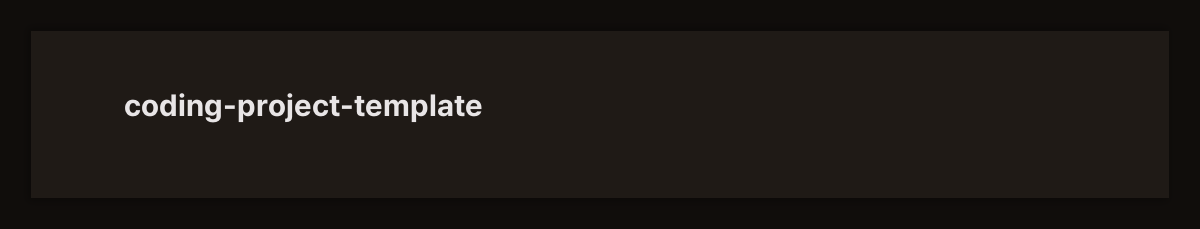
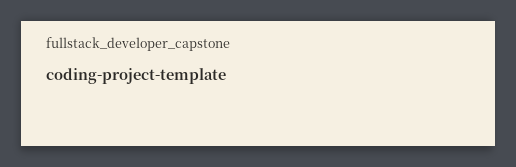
+ fullstack_developer_capstone

